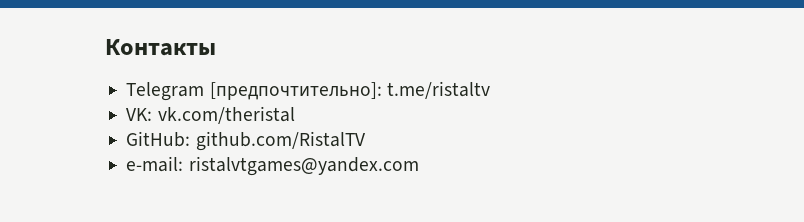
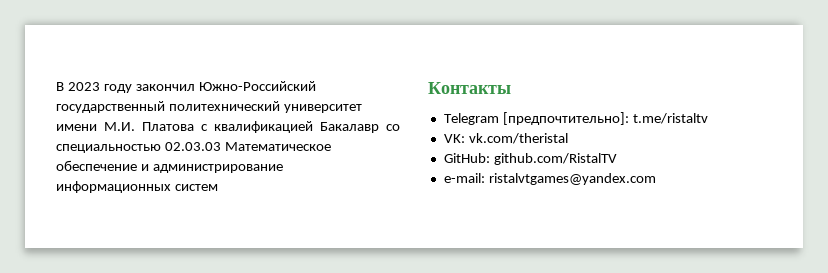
+ В 2023 году закончил Южно-Российский государственный политехнический университет имени М.И. Платова с квалификацией Бакалавр со специальностью 02.03.03 Математическое обеспечение и администрирование информационных систем

